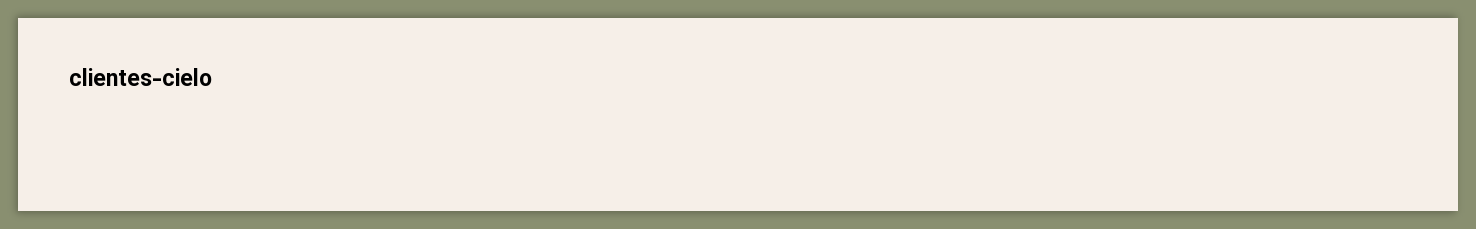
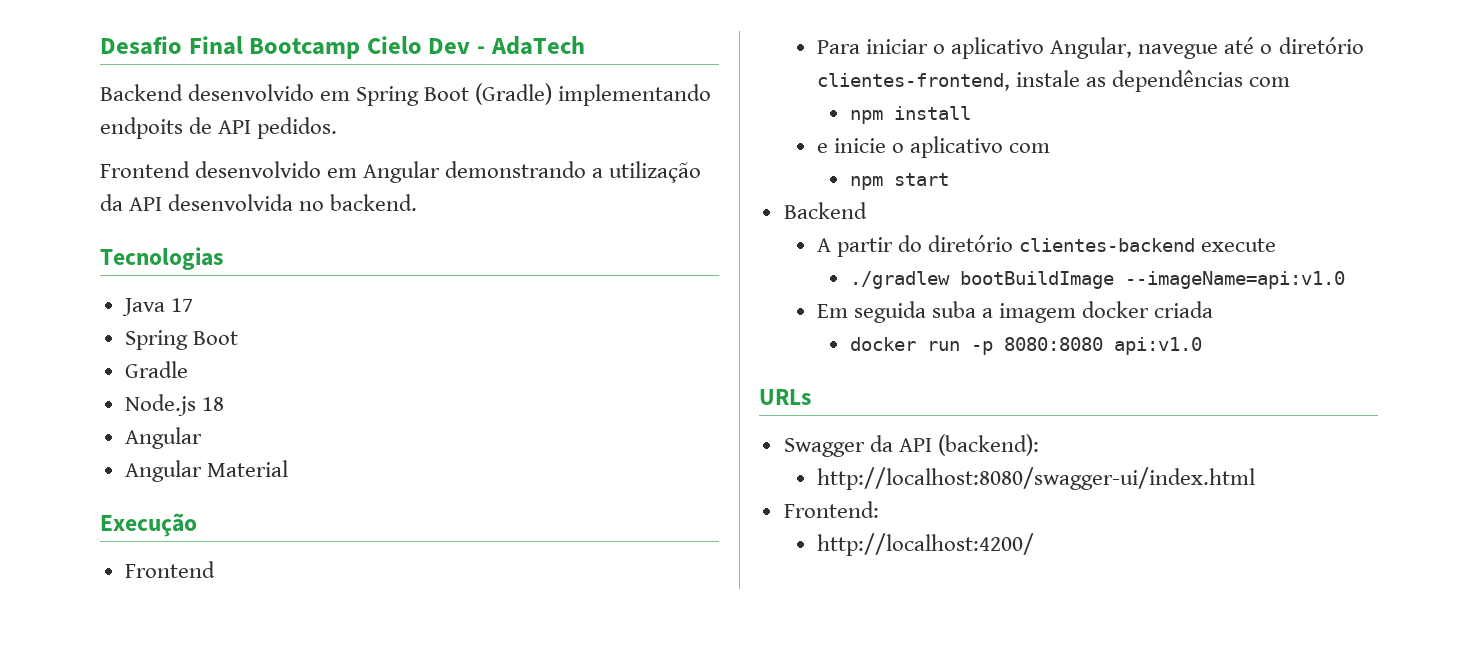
- clientes-cielo
+ Desafio Final Bootcamp Cielo Dev - AdaTech
+ Backend desenvolvido em Spring Boot (Gradle) implementando endpoits de API pedidos.
+ Frontend desenvolvido em Angular demonstrando a utilização da API desenvolvida no backend.
+ Tecnologias
+ Java 17
+ Spring Boot
+ Gradle
+ Node.js 18
+ Angular
+ Angular Material
+ Execução
+ Frontend
+ Para iniciar o aplicativo Angular, navegue até o diretório clientes-frontend, instale as dependências com
+ npm install
+ e inicie o aplicativo com
+ npm start
+ Backend
+ A partir do diretório clientes-backend execute
+ ./gradlew bootBuildImage --imageName=api:v1.0
+ Em seguida suba a imagem docker criada
+ docker run -p 8080:8080 api:v1.0
+ URLs
+ Swagger da API (backend):
+ http://localhost:8080/swagger-ui/index.html
+ Frontend:
+ http://localhost:4200/

